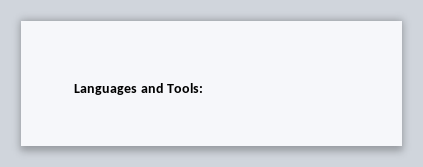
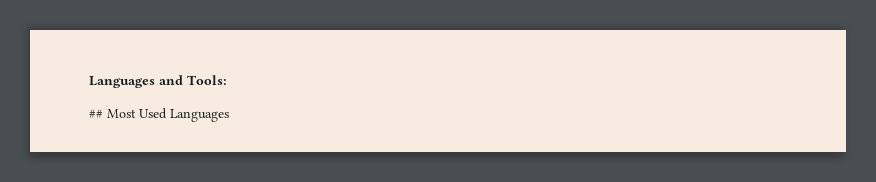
+ ## Most Used Languages

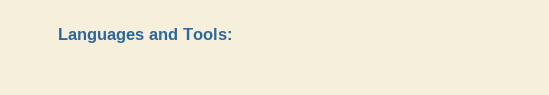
- ## Most Used Languages

